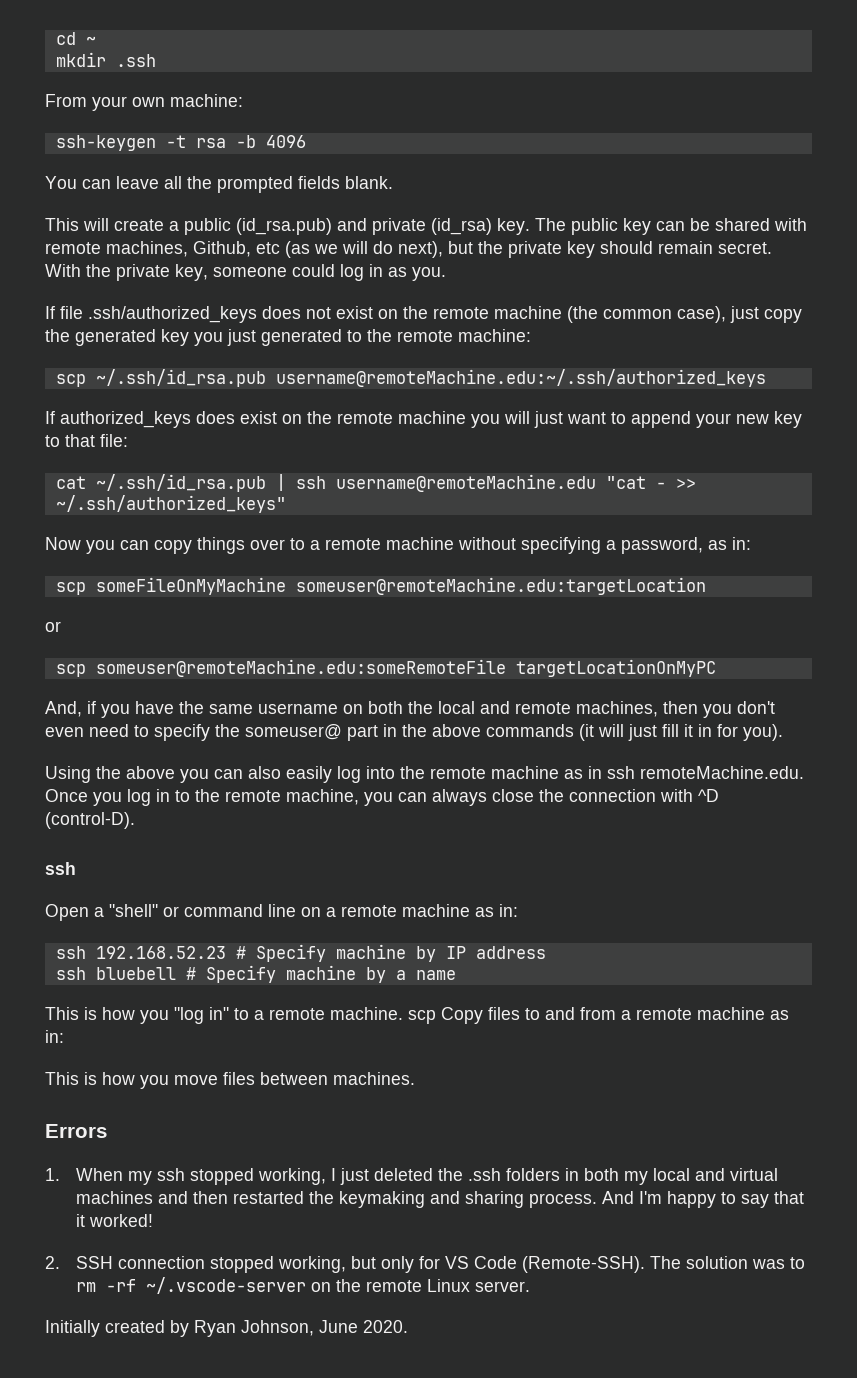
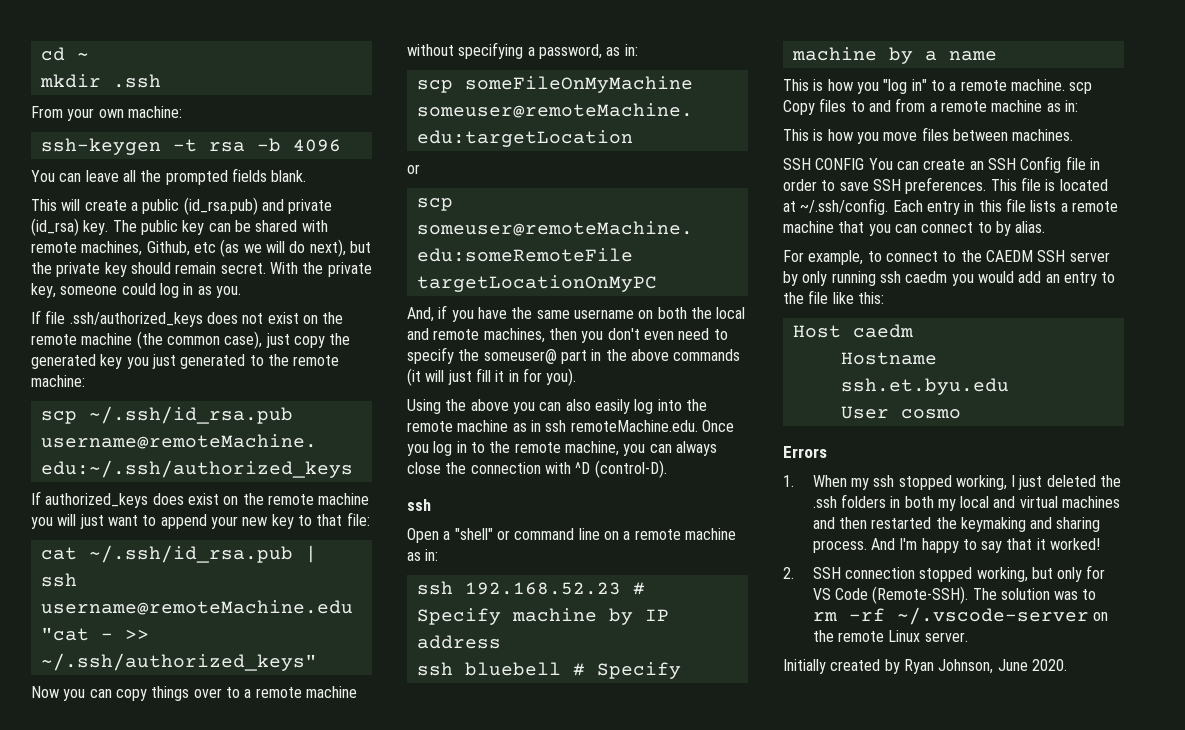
+ SSH CONFIG You can create an SSH Config file in order to save SSH preferences. This file is located at ~/.ssh/config. Each entry in this file lists a remote machine that you can connect to by alias.
+ For example, to connect to the CAEDM SSH server by only running ssh caedm you would add an entry to the file like this:
+ Host caedm
+ Hostname ssh.et.byu.edu
+ User cosmo

